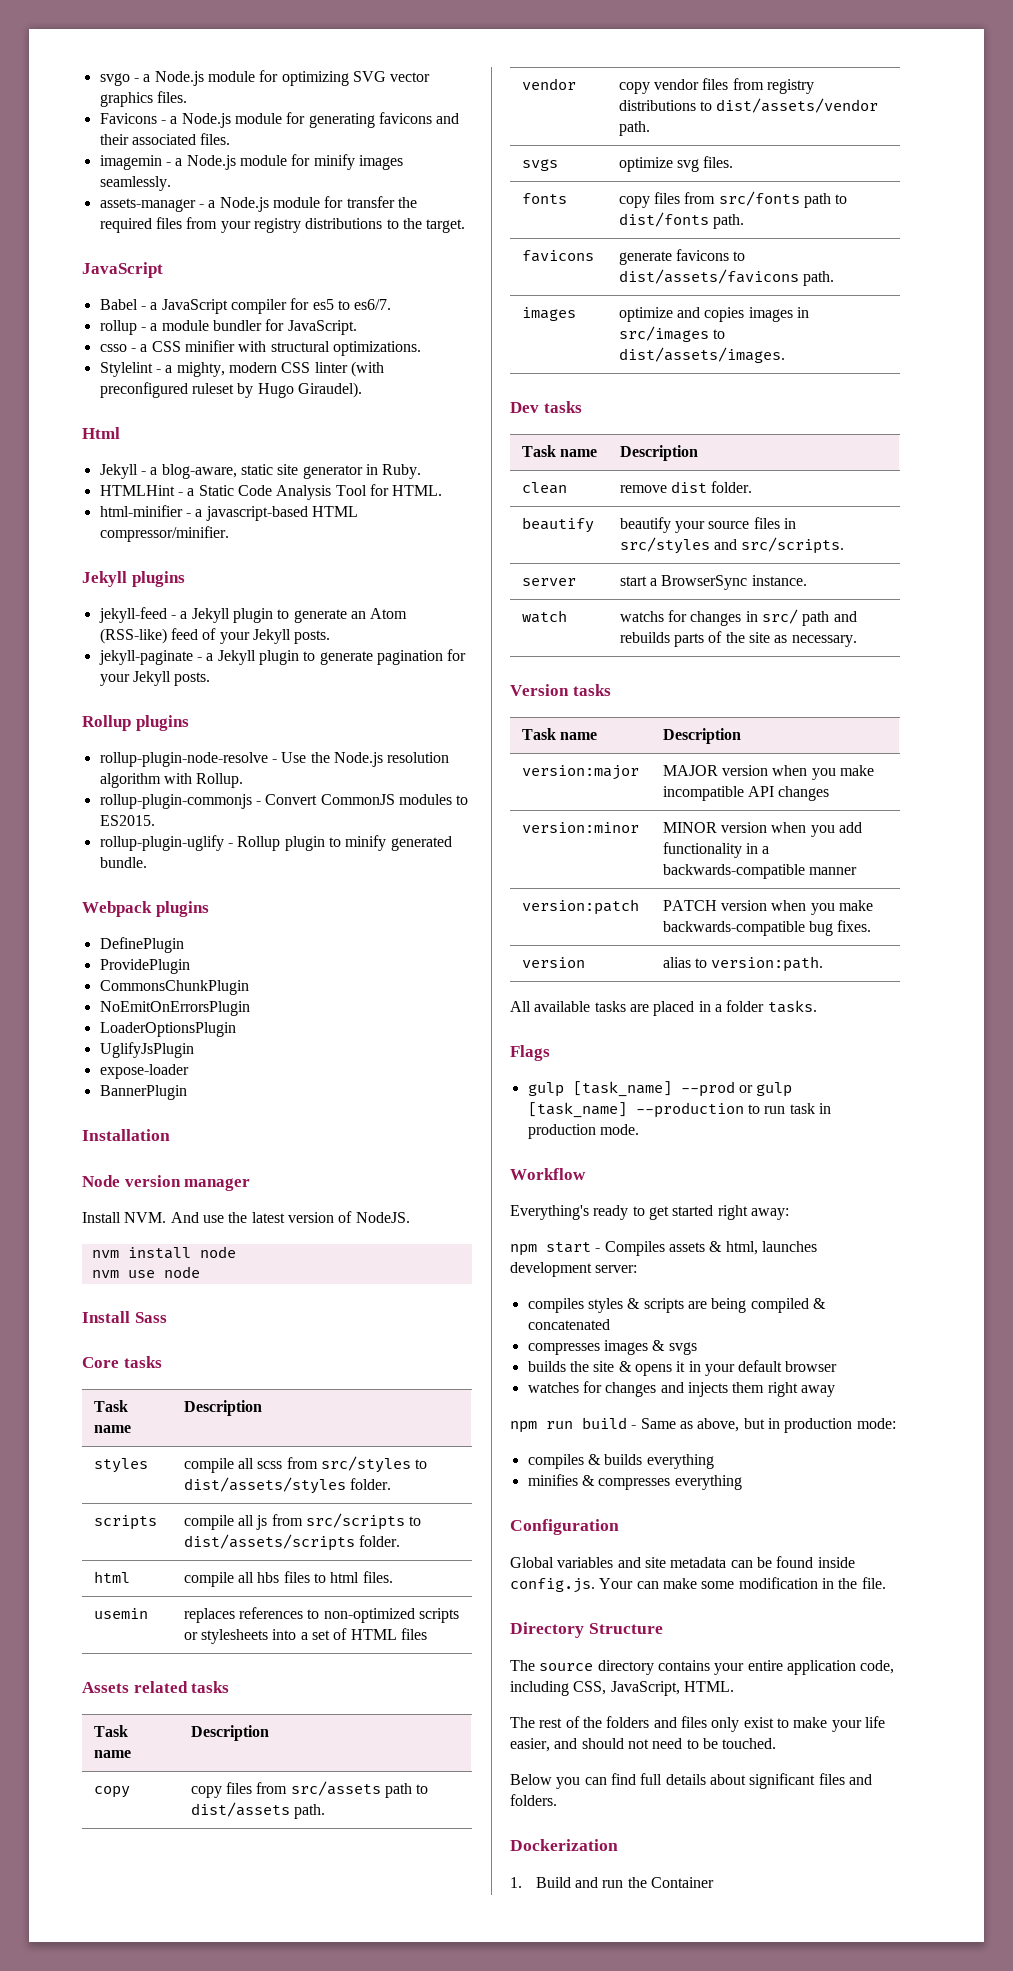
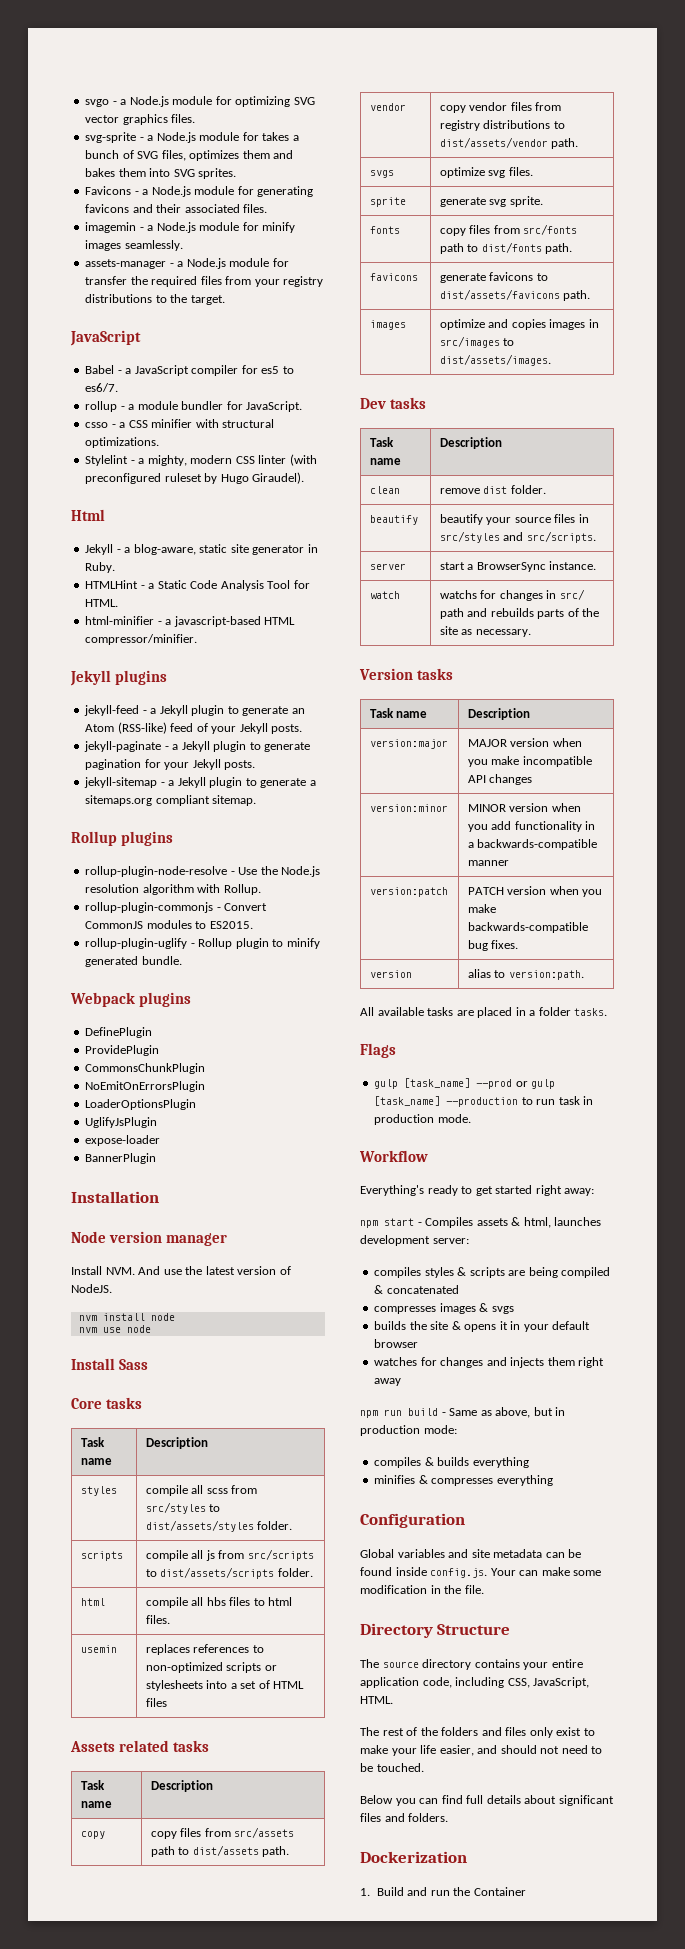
+ svg-sprite - a Node.js module for takes a bunch of SVG files, optimizes them and bakes them into SVG sprites.
+ jekyll-sitemap - a Jekyll plugin to generate a sitemaps.org compliant sitemap.
+ sprite | generate svg sprite.

